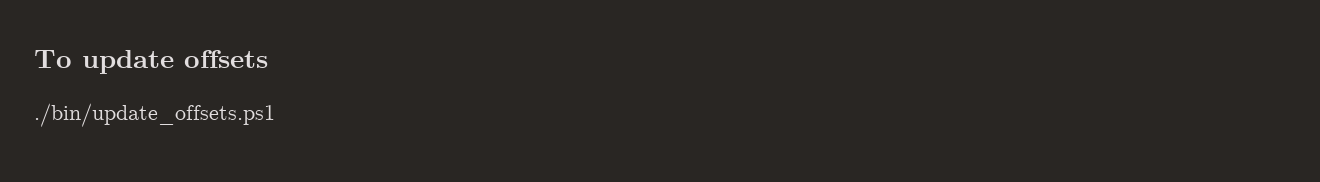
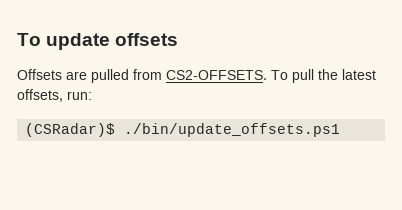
- ./bin/update_offsets.ps1
+ Offsets are pulled from CS2-OFFSETS. To pull the latest offsets, run:
+ (CSRadar)$ ./bin/update_offsets.ps1

